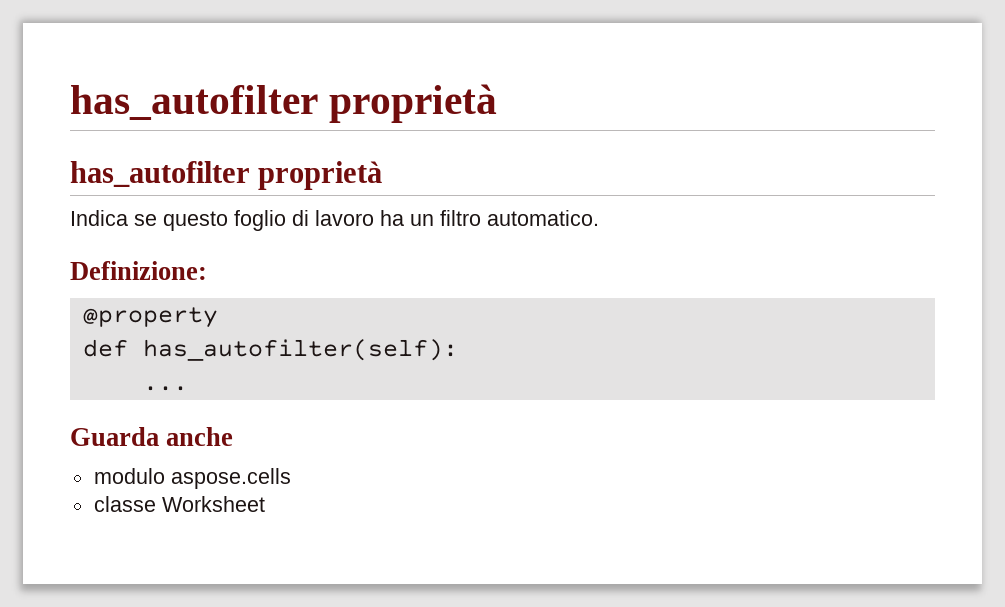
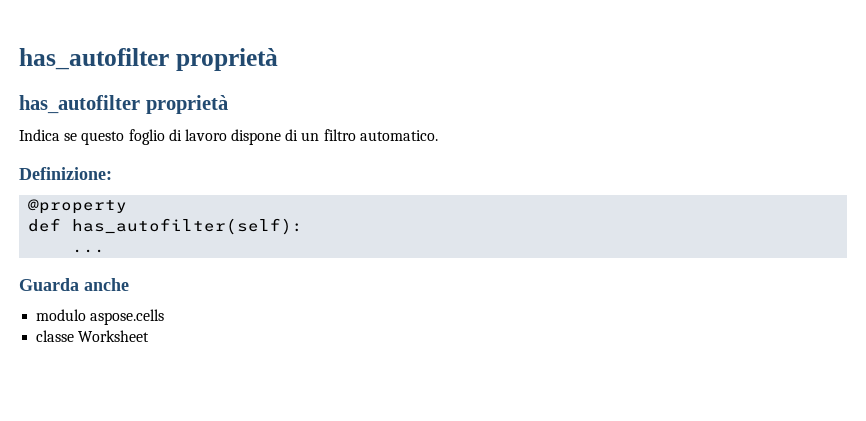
- Indica se questo foglio di lavoro ha un filtro automatico.
+ Indica se questo foglio di lavoro dispone di un filtro automatico.

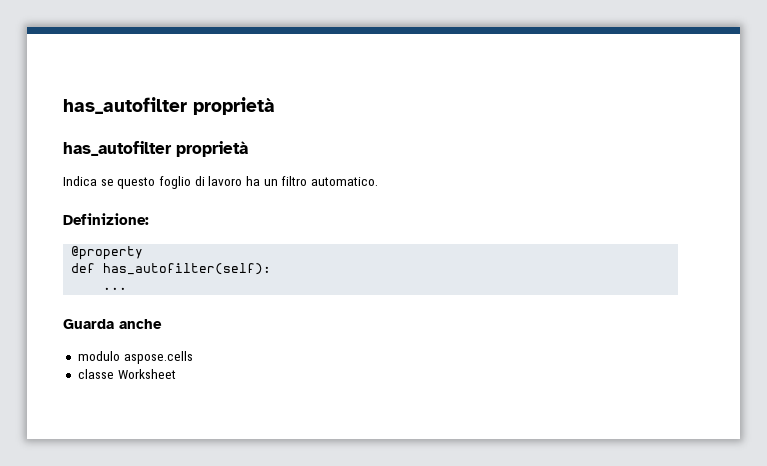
- Indica se questo foglio di lavoro dispone di un filtro automatico.
+ Indica se questo foglio di lavoro ha un filtro automatico.

